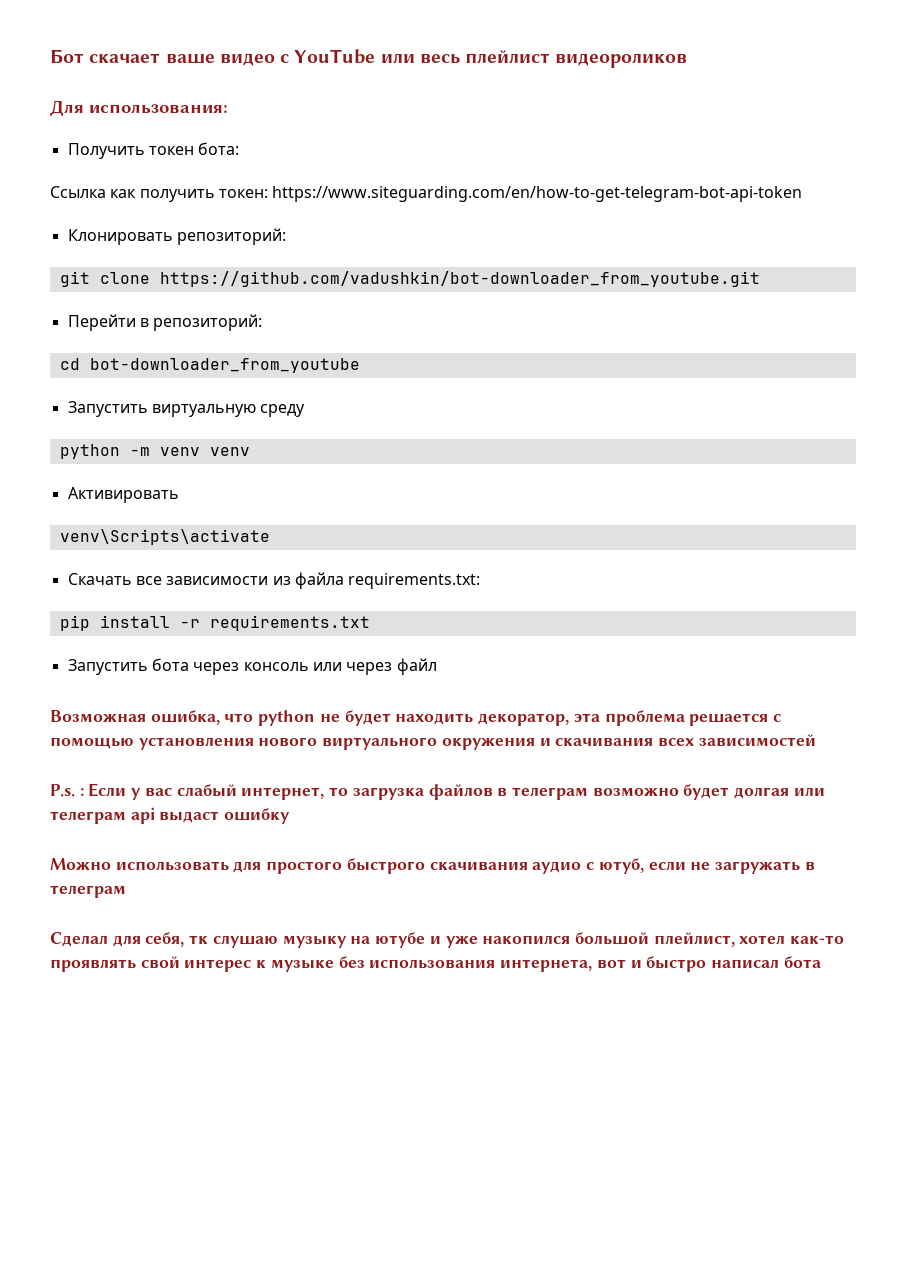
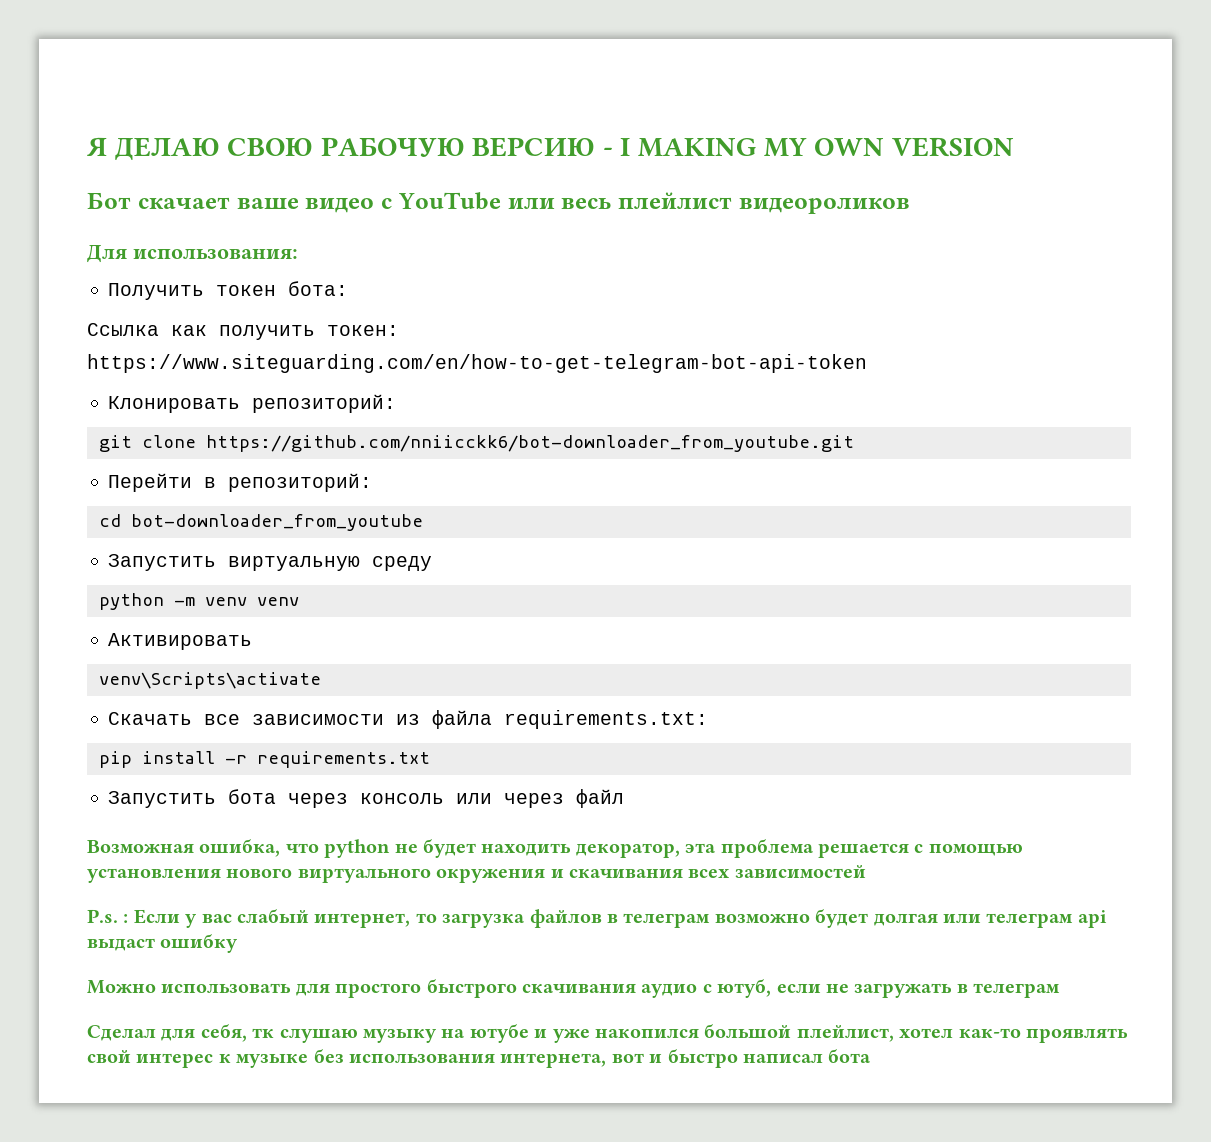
+ Я ДЕЛАЮ СВОЮ РАБОЧУЮ ВЕРСИЮ - I MAKING MY OWN VERSION
- git clone https://github.com/vadushkin/bot-downloader_from_youtube.git
+ git clone https://github.com/nniicckk6/bot-downloader_from_youtube.git

